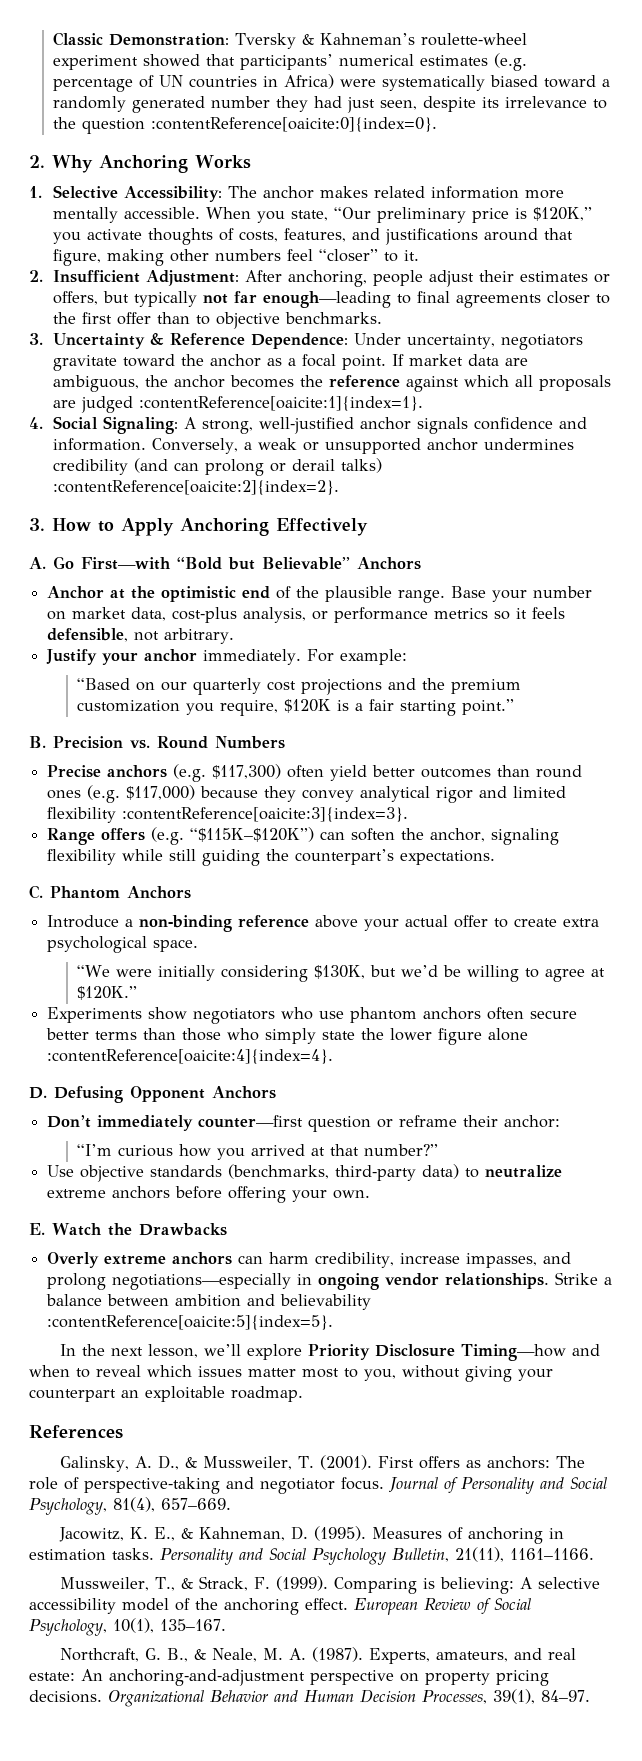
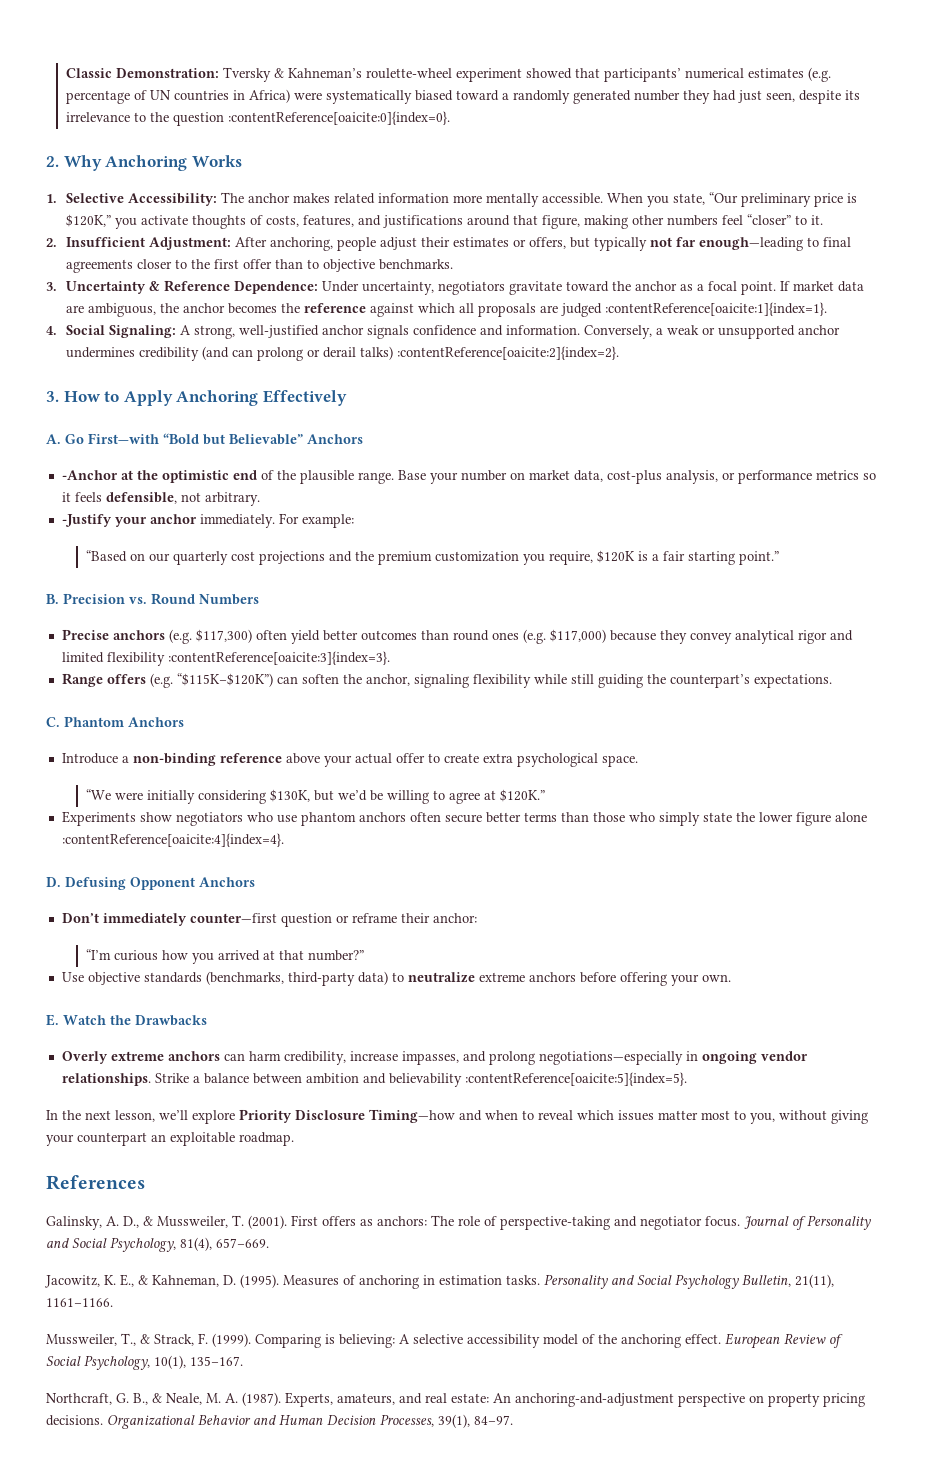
- Anchor at the optimistic end of the plausible range.
+ -Anchor at the optimistic end of the plausible range.
- Justify your anchor immediately.
+ -Justify your anchor immediately.

